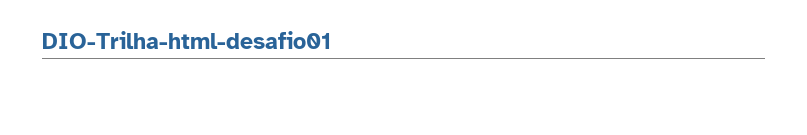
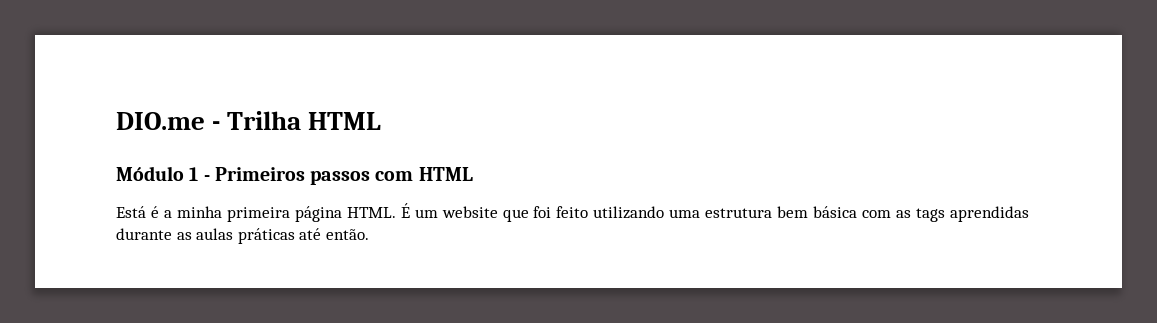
- DIO-Trilha-html-desafio01
+ DIO.me - Trilha HTML
+ Módulo 1 - Primeiros passos com HTML
+ Está é a minha primeira página HTML. É um website que foi feito utilizando uma estrutura bem básica com as tags aprendidas durante as aulas práticas até então.

